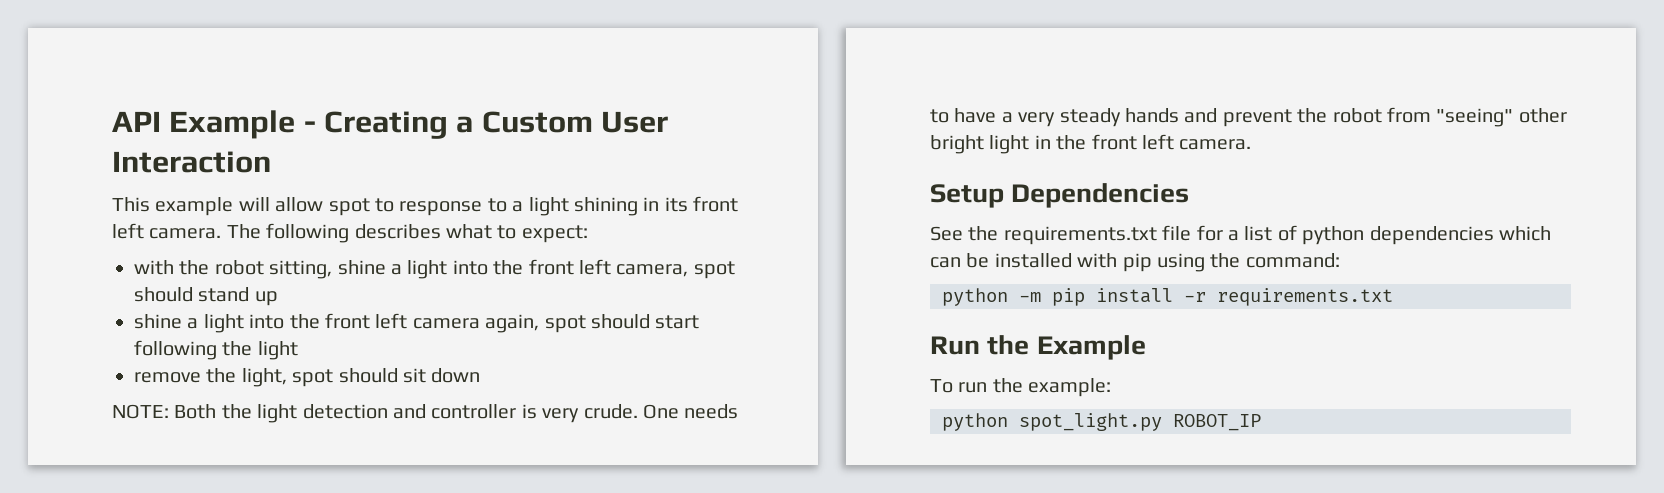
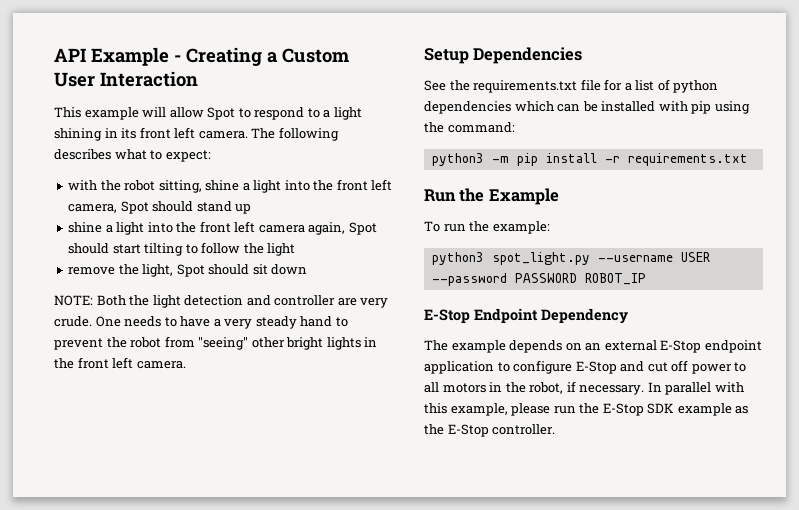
- This example will allow spot to response to a light shining in its front left camera.
+ This example will allow Spot to respond to a light shining in its front left camera.
- with the robot sitting, shine a light into the front left camera, spot should stand up
+ with the robot sitting, shine a light into the front left camera, Spot should stand up
- shine a light into the front left camera again, spot should start following the light
+ shine a light into the front left camera again, Spot should start tilting to follow the light
- remove the light, spot should sit down
+ remove the light, Spot should sit down
- NOTE: Both the light detection and controller is very crude.
+ NOTE: Both the light detection and controller are very crude.
- One needs to have a very steady hands and prevent the robot from "seeing" other bright light in the front left camera.
+ One needs to have a very steady hand to prevent the robot from "seeing" other bright lights in the front left camera.
- python -m pip install -r requirements.txt
+ python3 -m pip install -r requirements.txt
- python spot_light.py ROBOT_IP
+ python3 spot_light.py --username USER --password PASSWORD ROBOT_IP
+ E-Stop Endpoint Dependency
+ The example depends on an external E-Stop endpoint application to configure E-Stop and cut off power to all motors in the robot, if necessary. In parallel with this example, please run the E-Stop SDK example as the E-Stop controller.

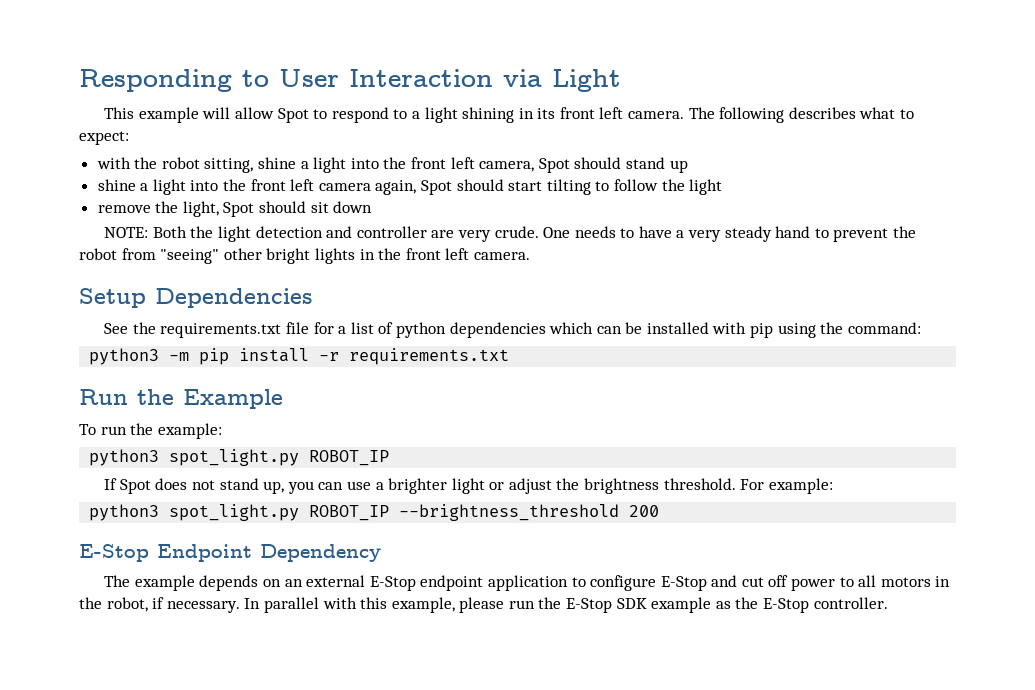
- API Example - Creating a Custom User Interaction
+ Responding to User Interaction via Light
  To run the example:
- python3 spot_light.py --username USER --password PASSWORD ROBOT_IP
+ python3 spot_light.py ROBOT_IP
+ If Spot does not stand up, you can use a brighter light or adjust the brightness threshold. For example:
+ python3 spot_light.py ROBOT_IP --brightness_threshold 200

